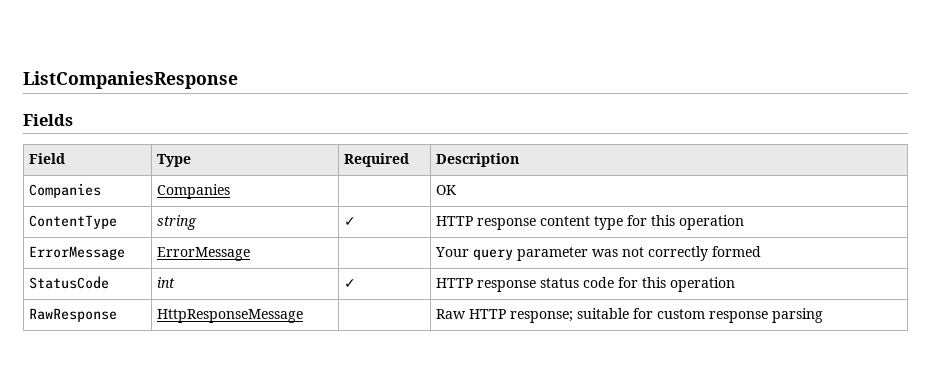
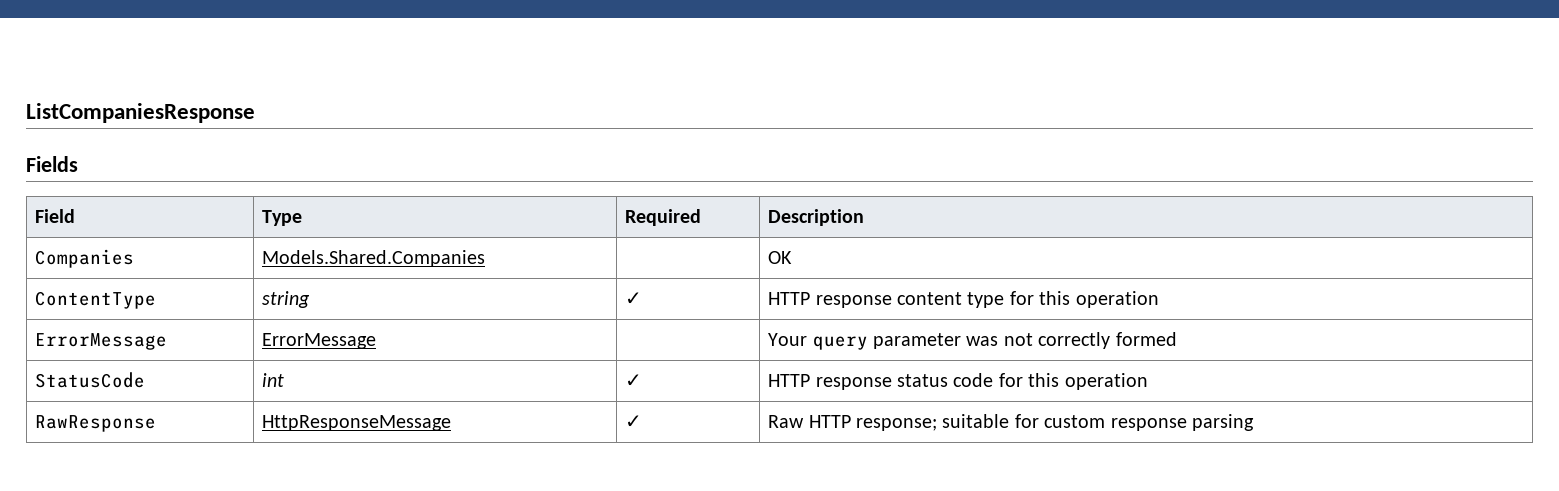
- Companies | Companies | | OK
+ Companies | Models.Shared.Companies | | OK
- RawResponse | HttpResponseMessage | | Raw HTTP response; suitable for custom response parsing
+ RawResponse | HttpResponseMessage | ✓ | Raw HTTP response; suitable for custom response parsing

